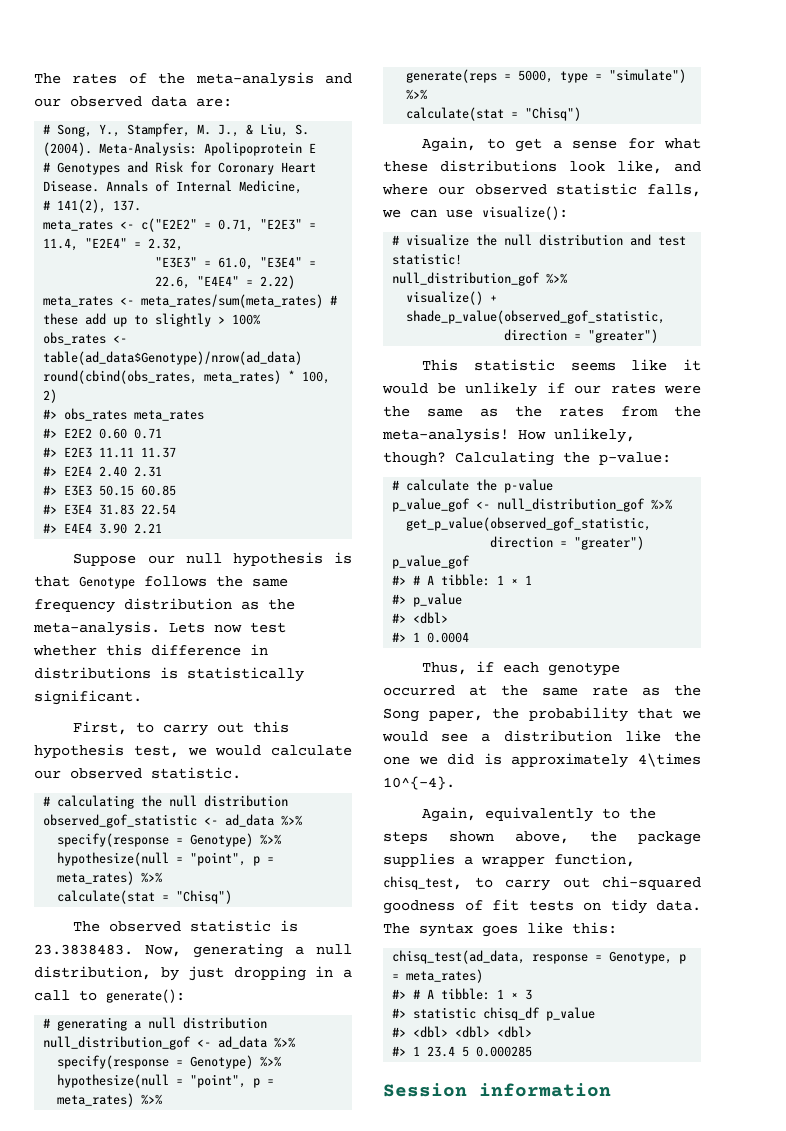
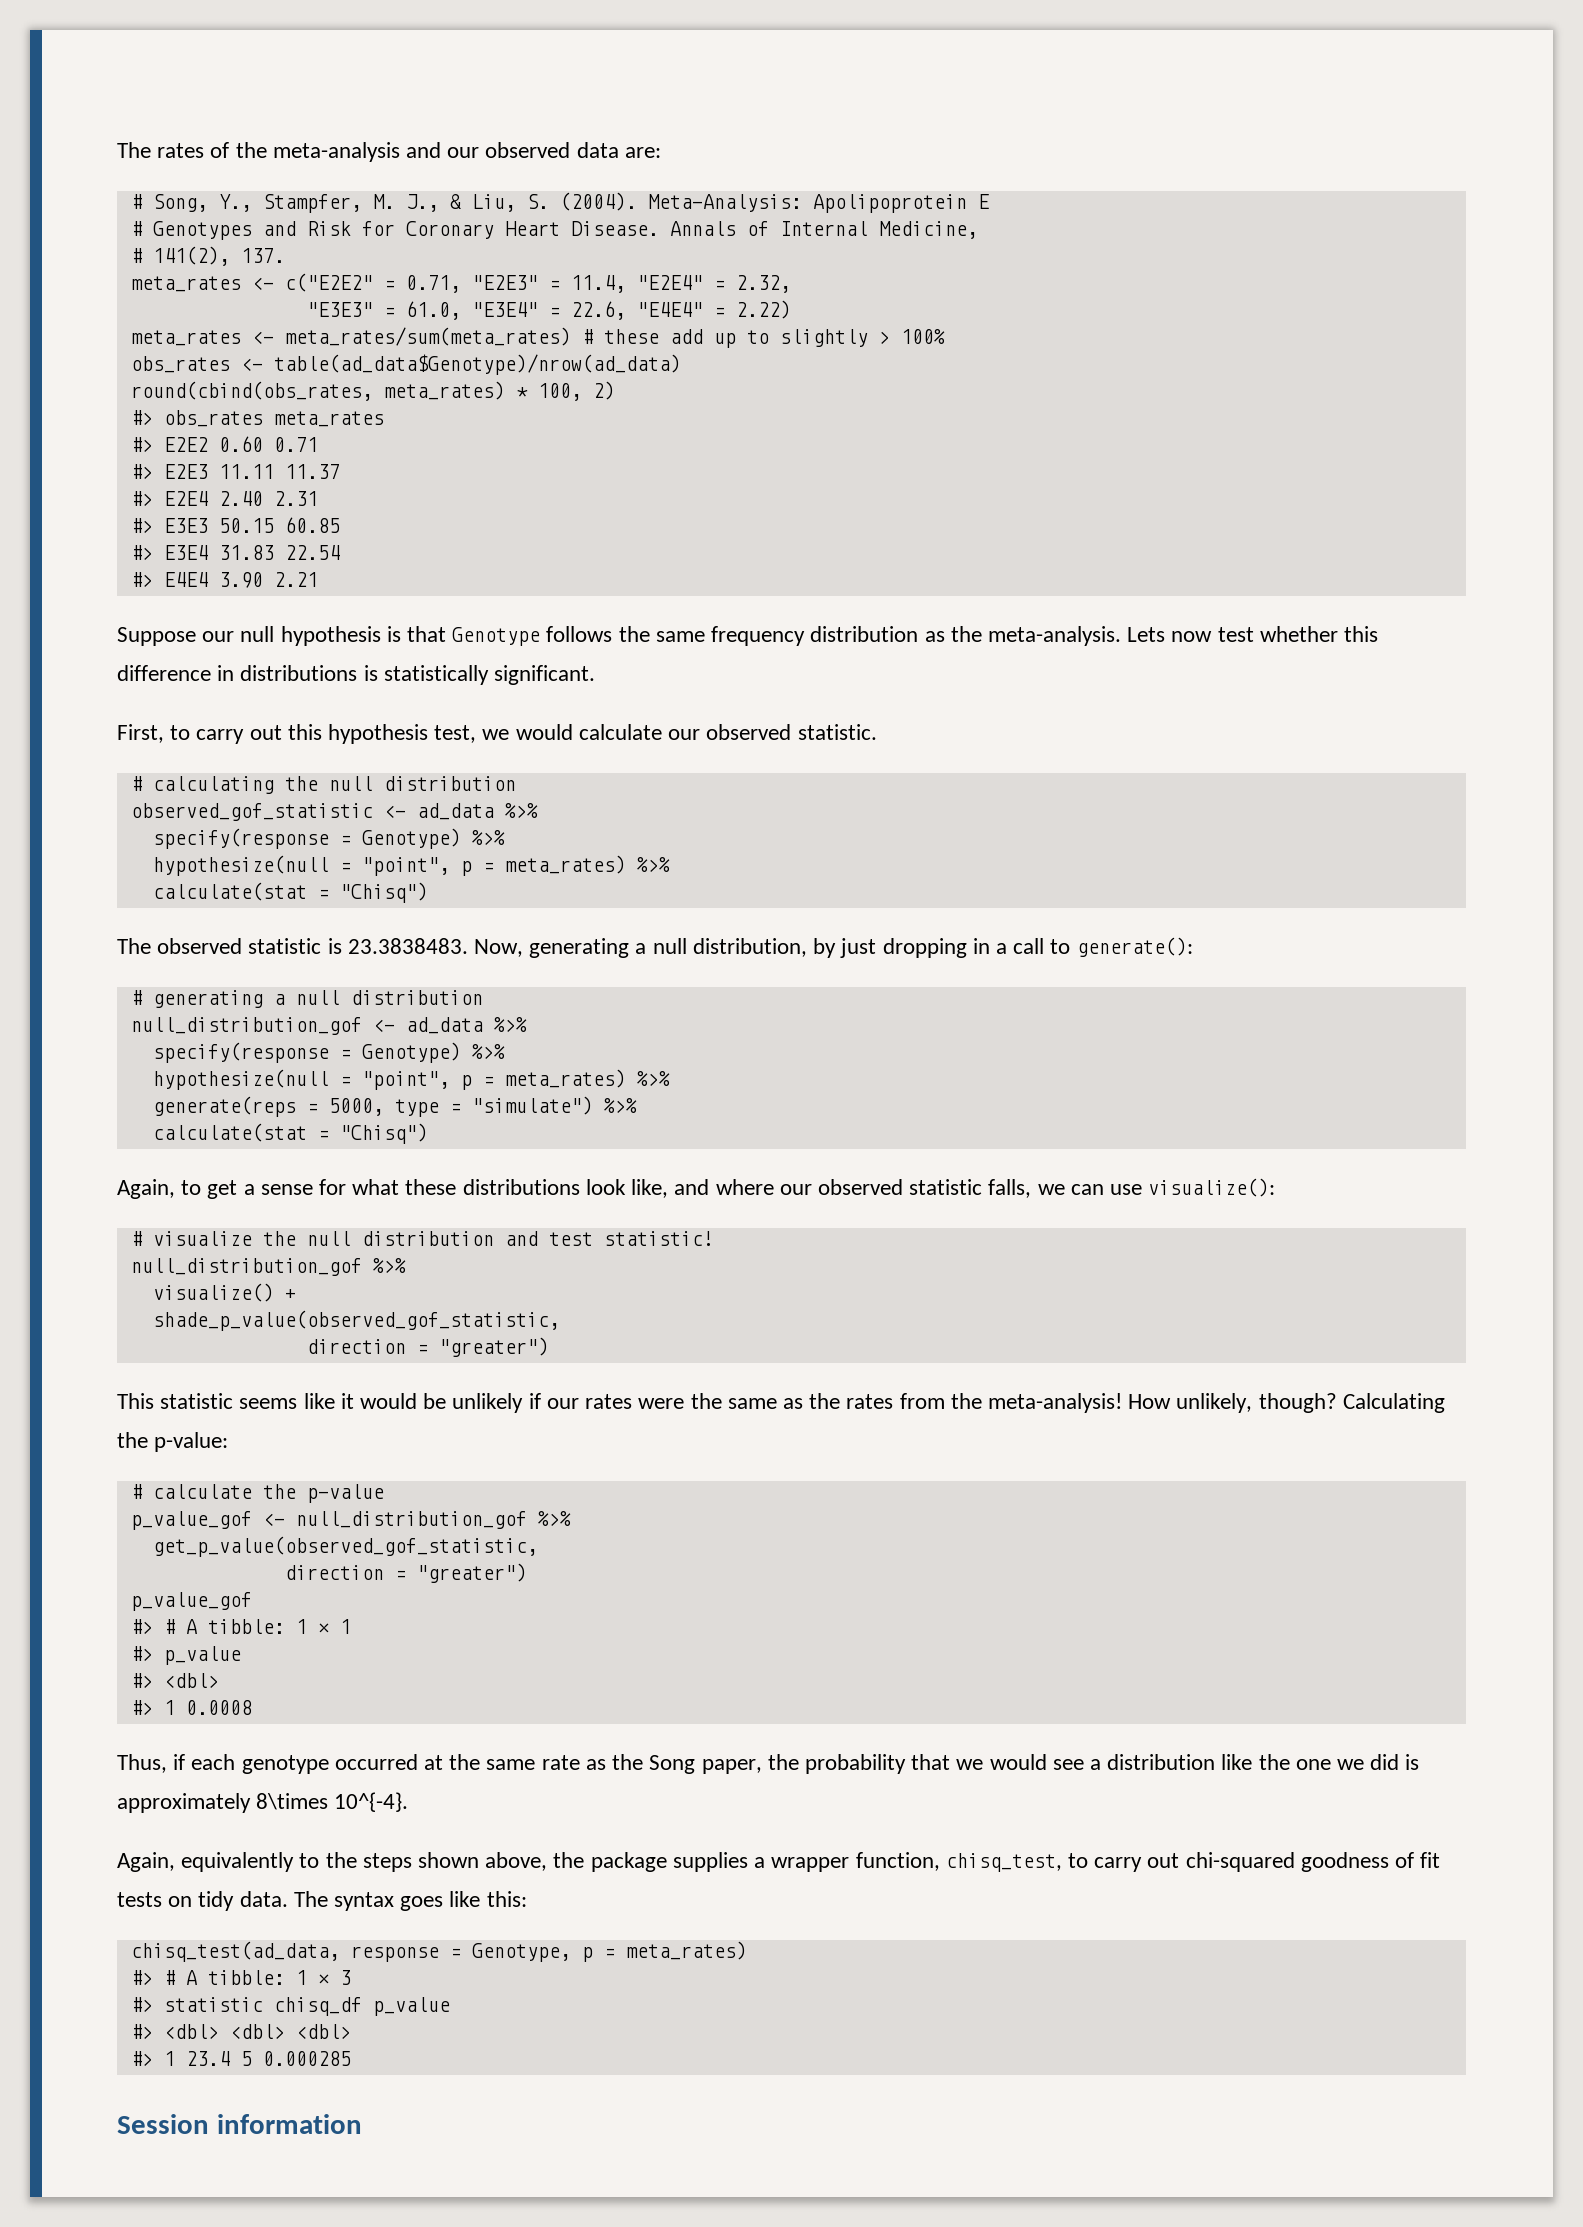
- #> 1 0.0004
+ #> 1 0.0008
- Thus, if each genotype occurred at the same rate as the Song paper, the probability that we would see a distribution like the one we did is approximately 4\times 10^{-4}.
+ Thus, if each genotype occurred at the same rate as the Song paper, the probability that we would see a distribution like the one we did is approximately 8\times 10^{-4}.

